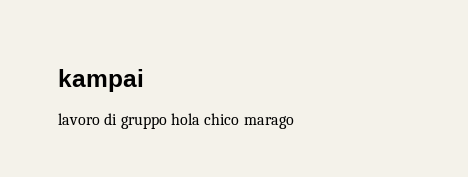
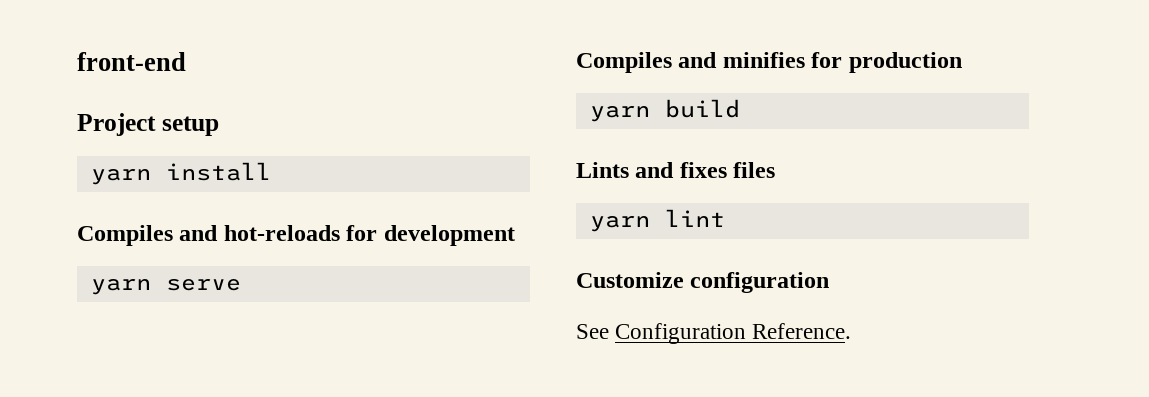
- kampai
- lavoro di gruppo hola chico marago
+ front-end
+ Project setup
+ yarn install
+ Compiles and hot-reloads for development
+ yarn serve
+ Compiles and minifies for production
+ yarn build
+ Lints and fixes files
+ yarn lint
+ Customize configuration
+ See Configuration Reference.

